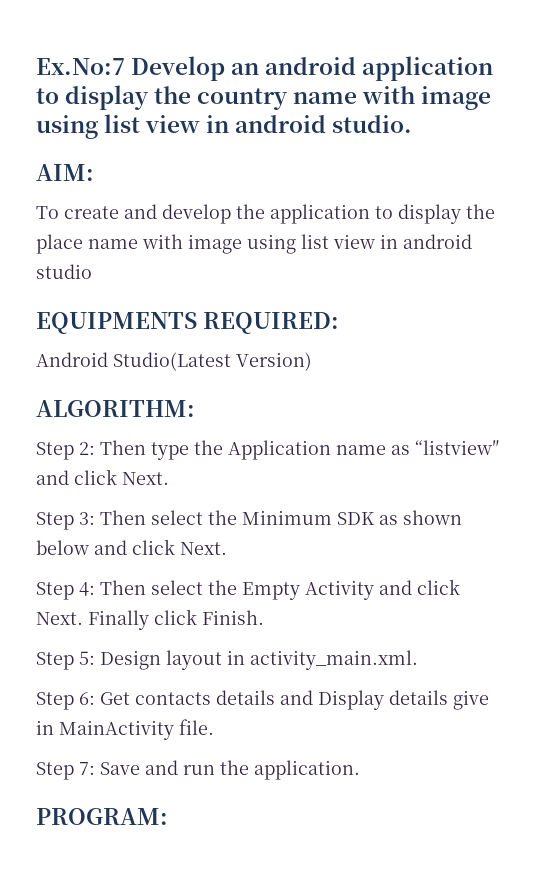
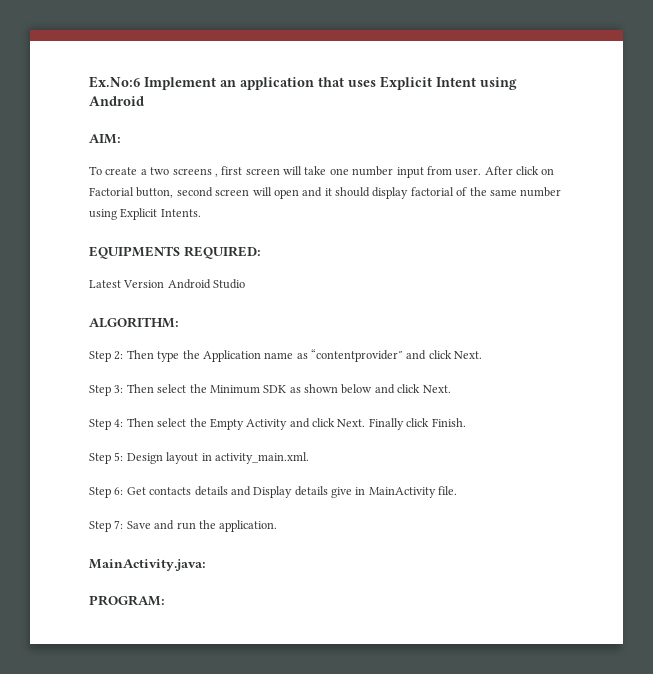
- Ex.No:7 Develop an android application to display the country name with image using list view in android studio.
+ Ex.No:6 Implement an application that uses Explicit Intent using Android
  AIM:
- To create and develop the application to display the place name with image using list view in android studio
+ To create a two screens , first screen will take one number input from user. After click on Factorial button, second screen will open and it should display factorial of the same number using Explicit Intents.
  EQUIPMENTS REQUIRED:
- Android Studio(Latest Version)
+ Latest Version Android Studio
- Step 2: Then type the Application name as “listview″ and click Next.
+ Step 2: Then type the Application name as “contentprovider″ and click Next.
+ MainActivity.java:

